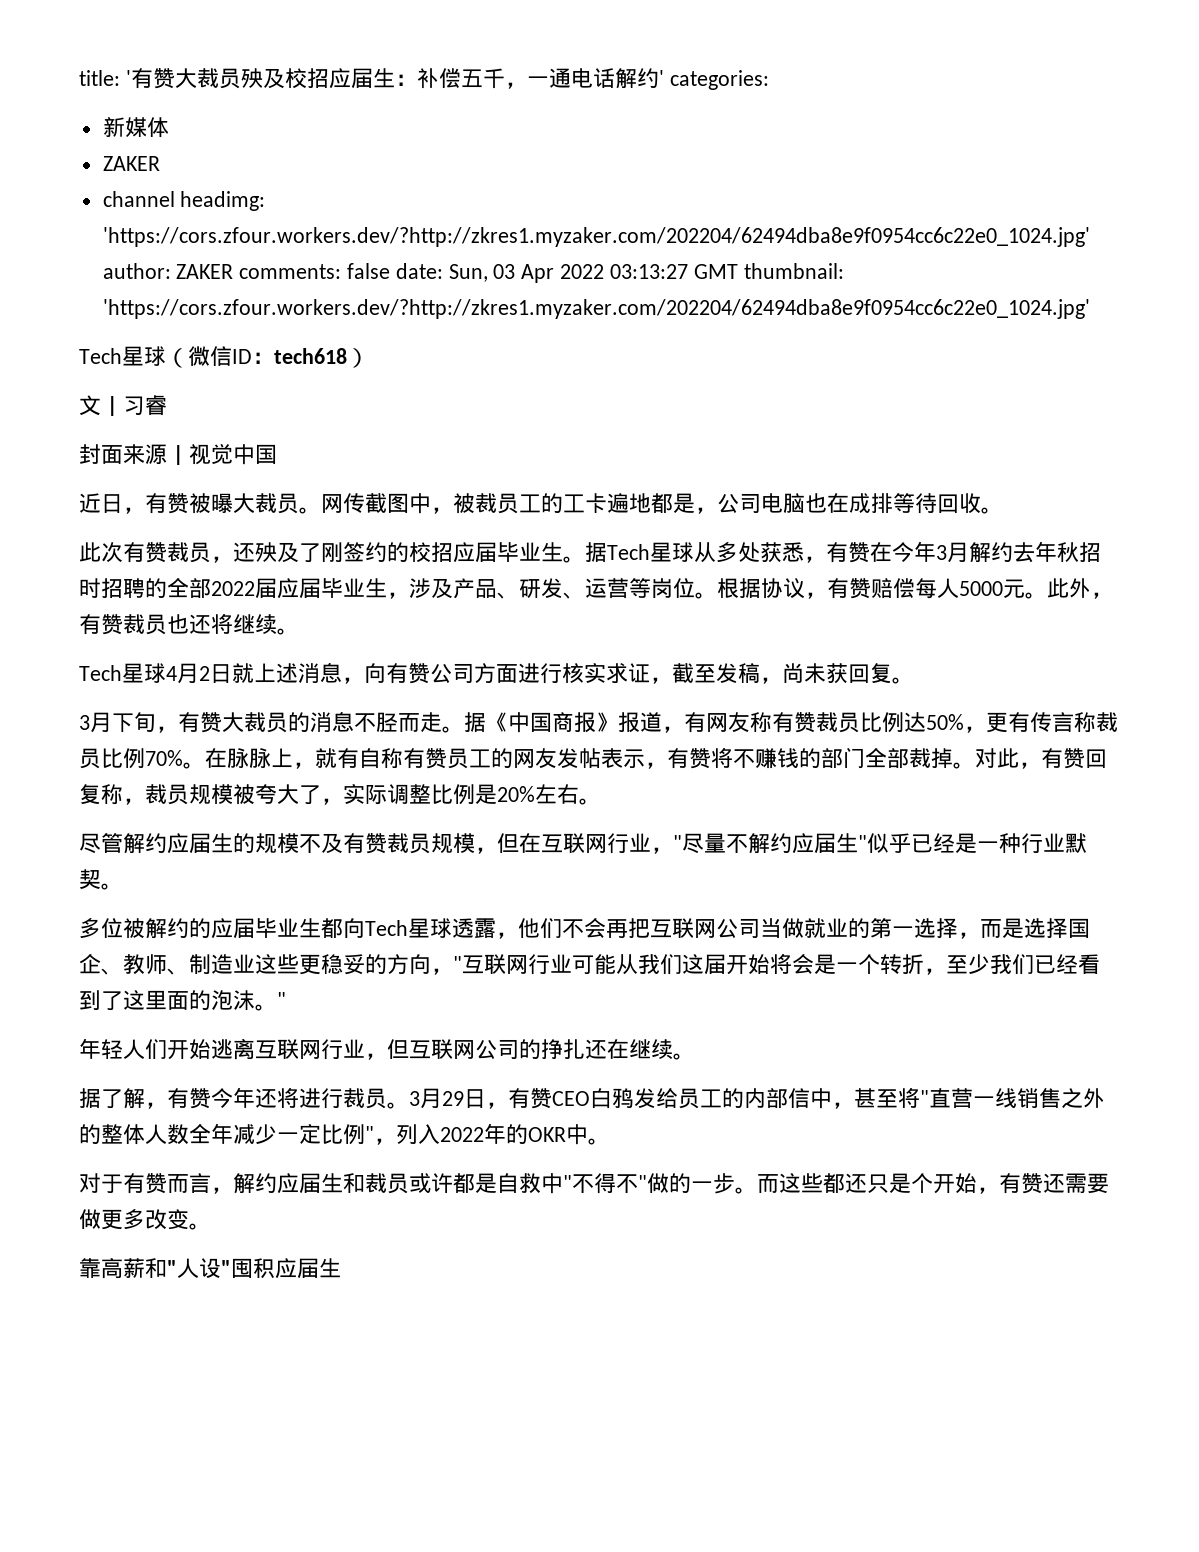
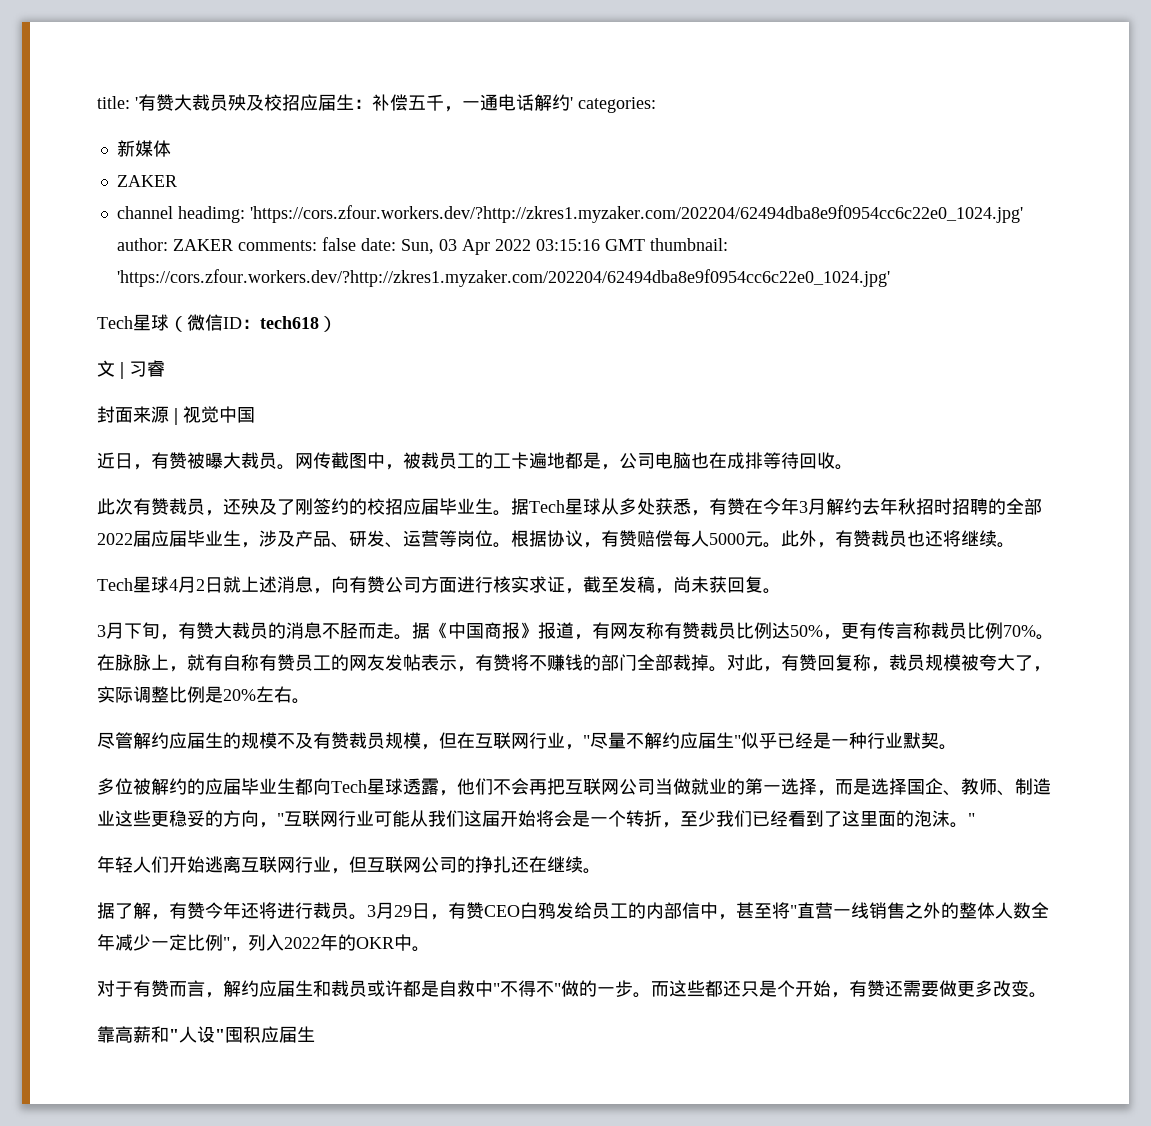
- channel headimg: 'https://cors.zfour.workers.dev/?http://zkres1.myzaker.com/202204/62494dba8e9f0954cc6c22e0_1024.jpg' author: ZAKER comments: false date: Sun, 03 Apr 2022 03:13:27 GMT thumbnail: 'https://cors.zfour.workers.dev/?http://zkres1.myzaker.com/202204/62494dba8e9f0954cc6c22e0_1024.jpg'
+ channel headimg: 'https://cors.zfour.workers.dev/?http://zkres1.myzaker.com/202204/62494dba8e9f0954cc6c22e0_1024.jpg' author: ZAKER comments: false date: Sun, 03 Apr 2022 03:15:16 GMT thumbnail: 'https://cors.zfour.workers.dev/?http://zkres1.myzaker.com/202204/62494dba8e9f0954cc6c22e0_1024.jpg'

